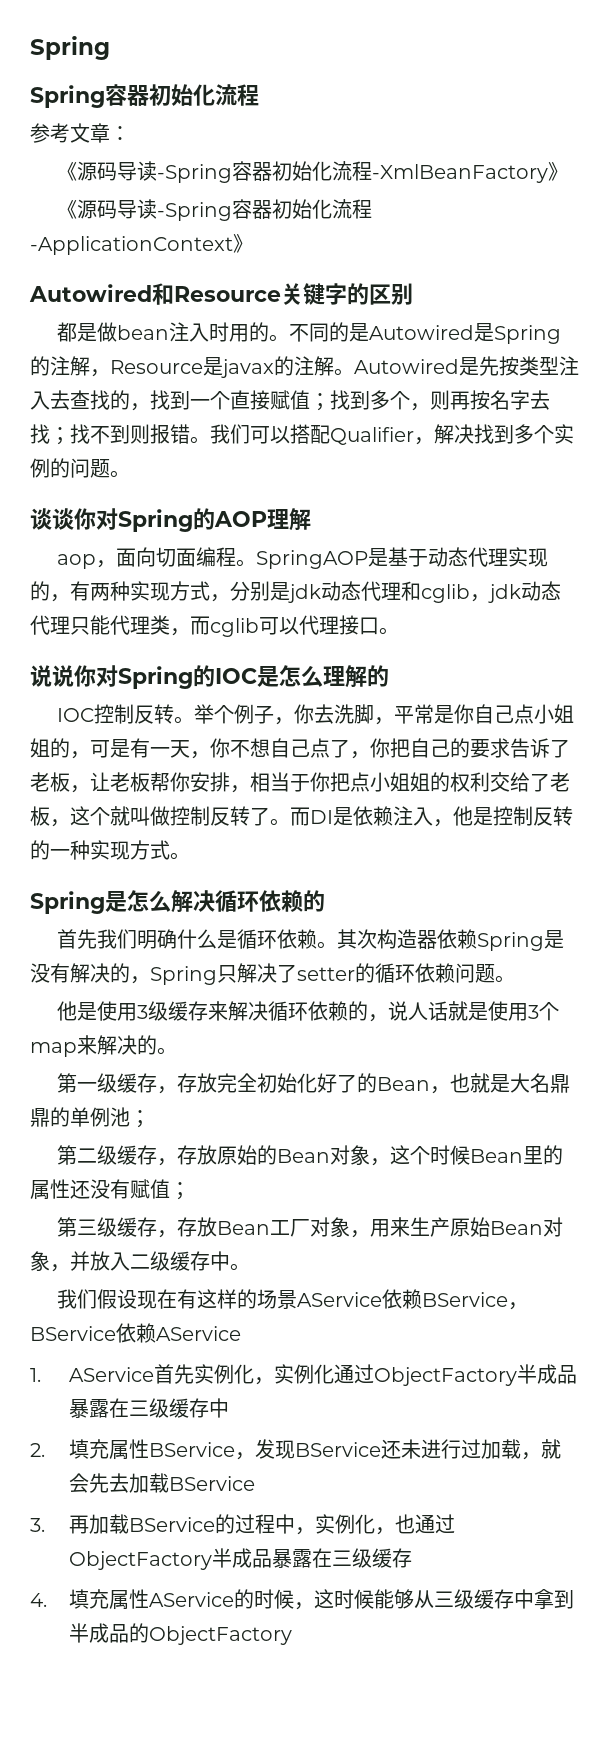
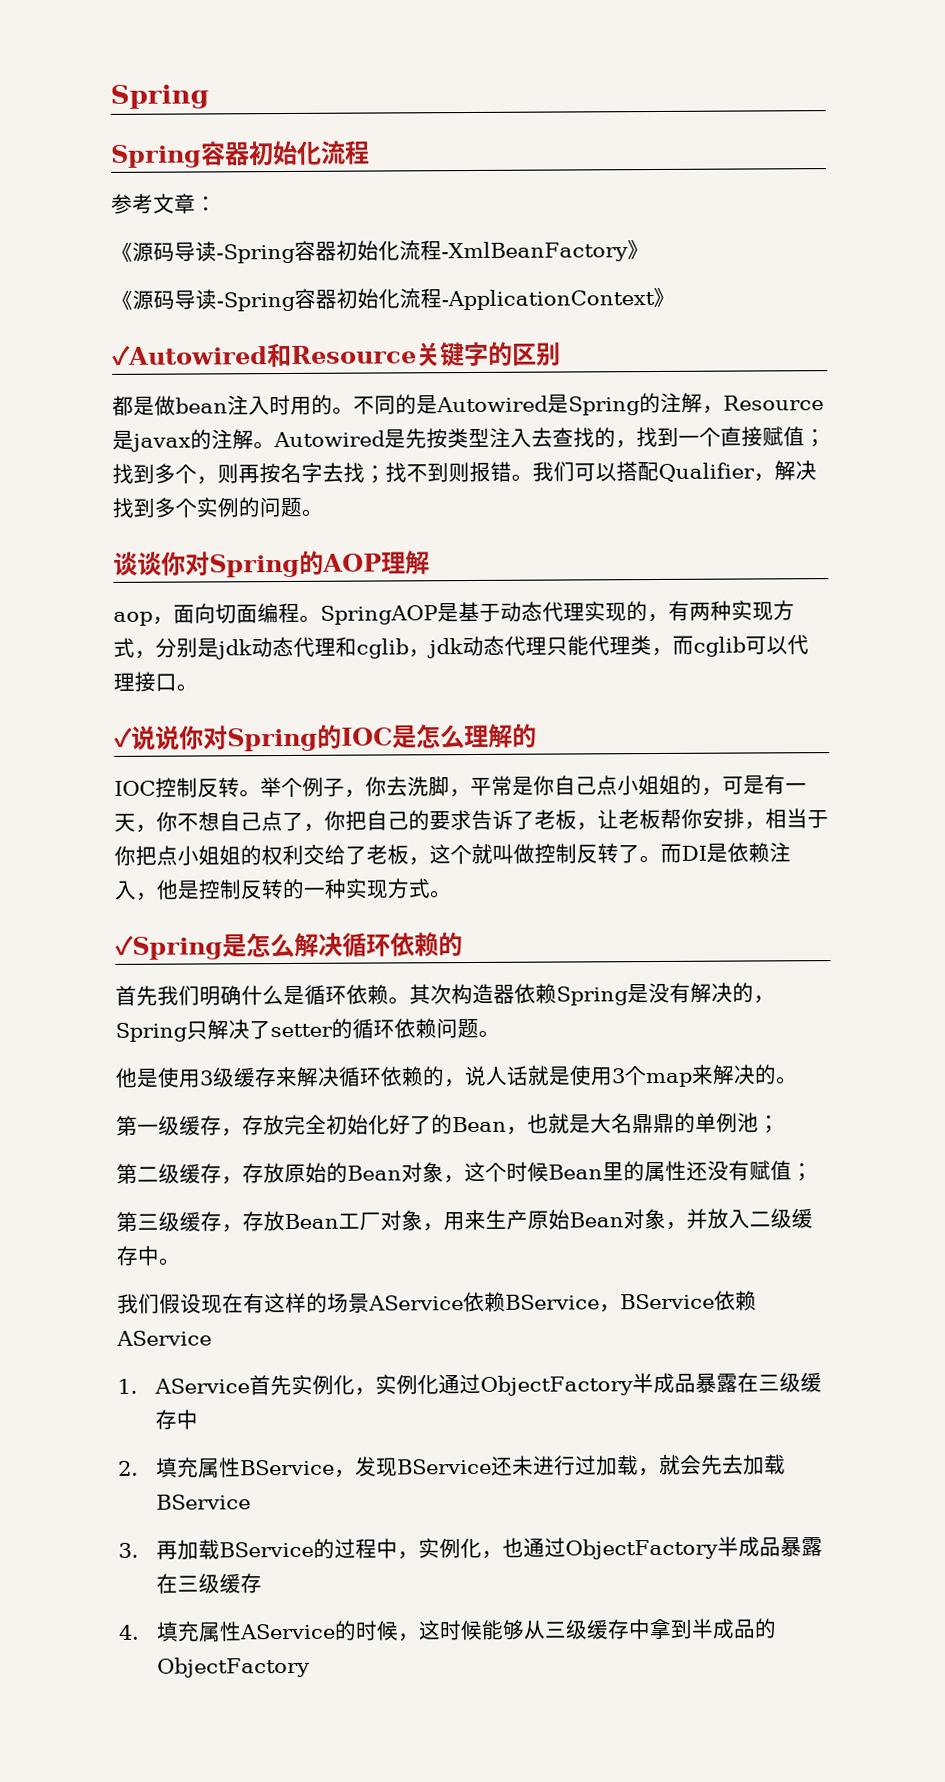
- Autowired和Resource关键字的区别
+ ✓Autowired和Resource关键字的区别
- 说说你对Spring的IOC是怎么理解的
+ ✓说说你对Spring的IOC是怎么理解的
- Spring是怎么解决循环依赖的
+ ✓Spring是怎么解决循环依赖的

